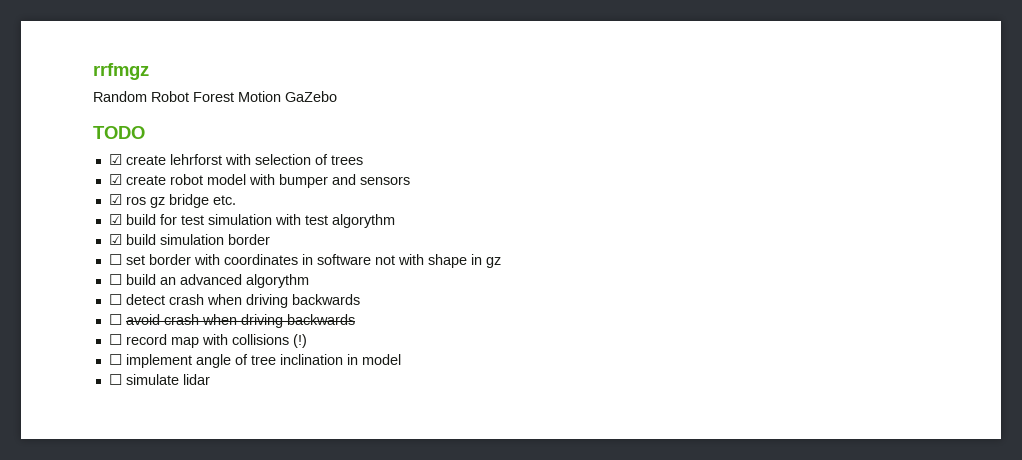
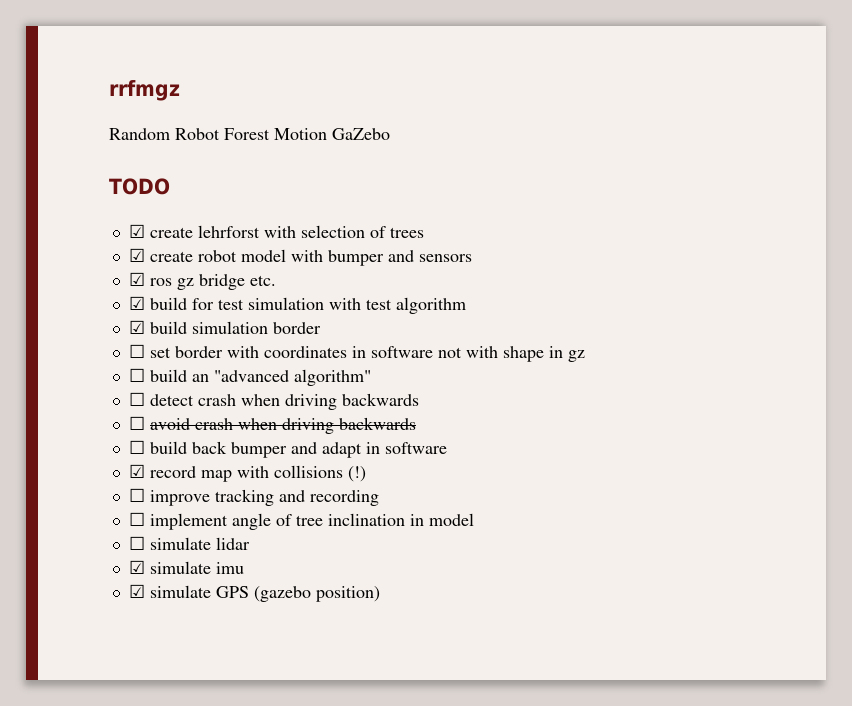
- ☑ build for test simulation with test algorythm
+ ☑ build for test simulation with test algorithm
- ☐ build an advanced algorythm
+ ☐ build an "advanced algorithm"
- ☐ record map with collisions (!)
+ ☐ build back bumper and adapt in software
+ ☑ record map with collisions (!)
+ ☐ improve tracking and recording
+ ☑ simulate imu
+ ☑ simulate GPS (gazebo position)

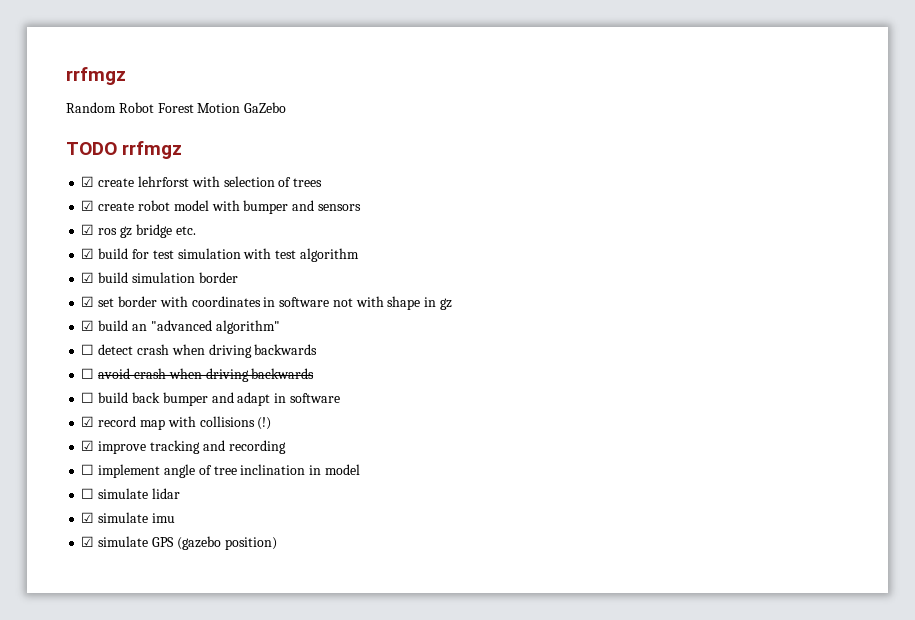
- TODO
+ TODO rrfmgz
- ☐ set border with coordinates in software not with shape in gz
+ ☑ set border with coordinates in software not with shape in gz
- ☐ build an "advanced algorithm"
+ ☑ build an "advanced algorithm"
- ☐ improve tracking and recording
+ ☑ improve tracking and recording

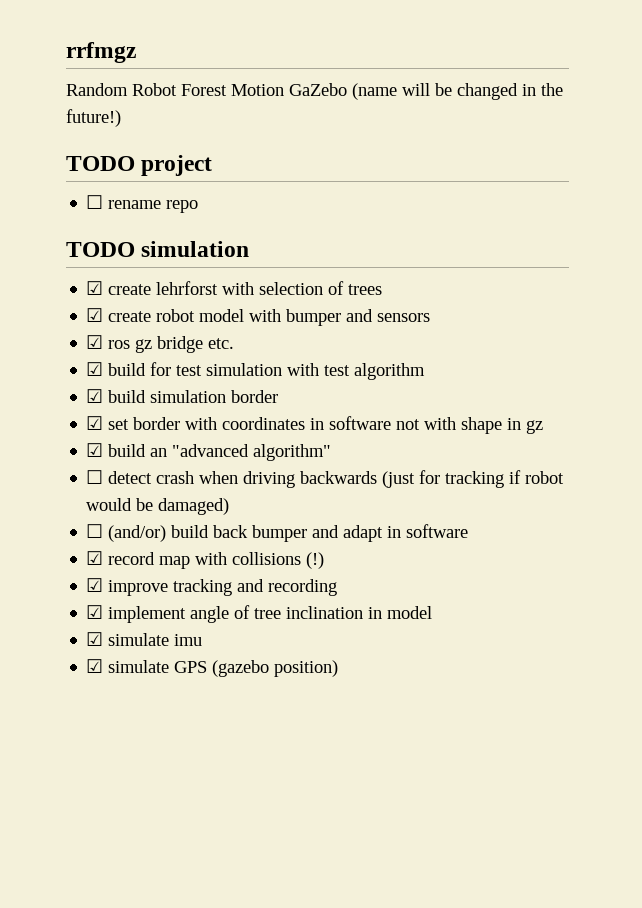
- Random Robot Forest Motion GaZebo
- TODO rrfmgz
+ Random Robot Forest Motion GaZebo (name will be changed in the future!)
+ TODO project
+ ☐ rename repo
+ TODO simulation
- ☐ detect crash when driving backwards
- ☐ avoid crash when driving backwards
- ☐ build back bumper and adapt in software
+ ☐ detect crash when driving backwards (just for tracking if robot would be damaged)
+ ☐ (and/or) build back bumper and adapt in software
- ☐ implement angle of tree inclination in model
+ ☑ implement angle of tree inclination in model
- ☐ simulate lidar

